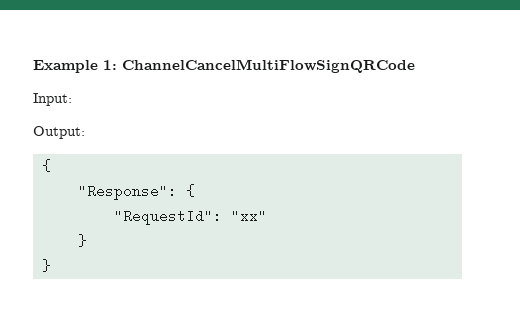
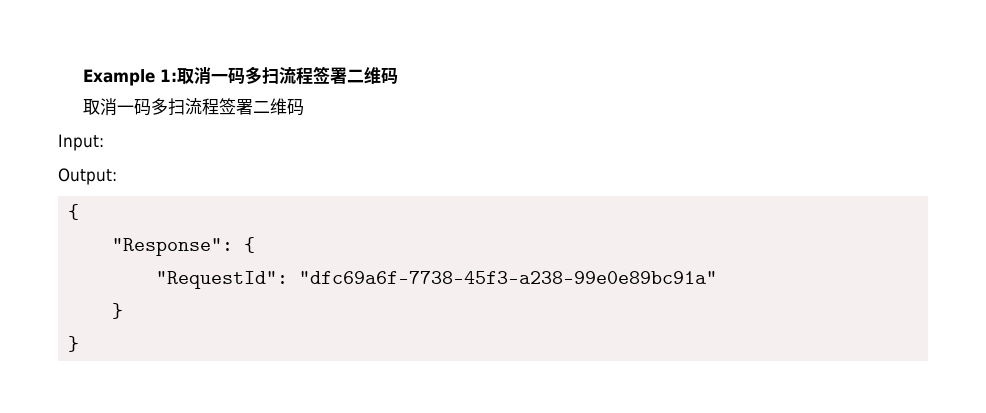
- Example 1: ChannelCancelMultiFlowSignQRCode
+ Example 1:取消一码多扫流程签署二维码
+ 取消一码多扫流程签署二维码
- "RequestId": "xx"
+ "RequestId": "dfc69a6f-7738-45f3-a238-99e0e89bc91a"

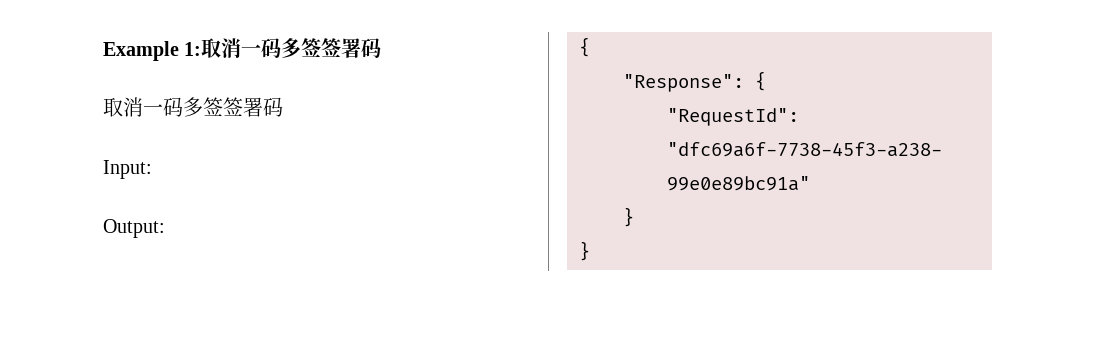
- Example 1:取消一码多扫流程签署二维码
- 取消一码多扫流程签署二维码
+ Example 1:取消一码多签签署码
+ 取消一码多签签署码

